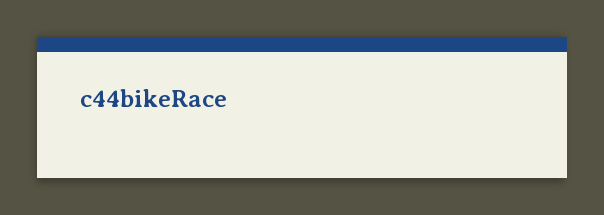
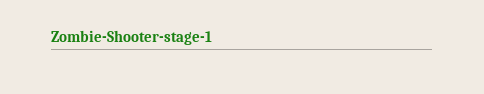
- c44bikeRace
+ Zombie-Shooter-stage-1

